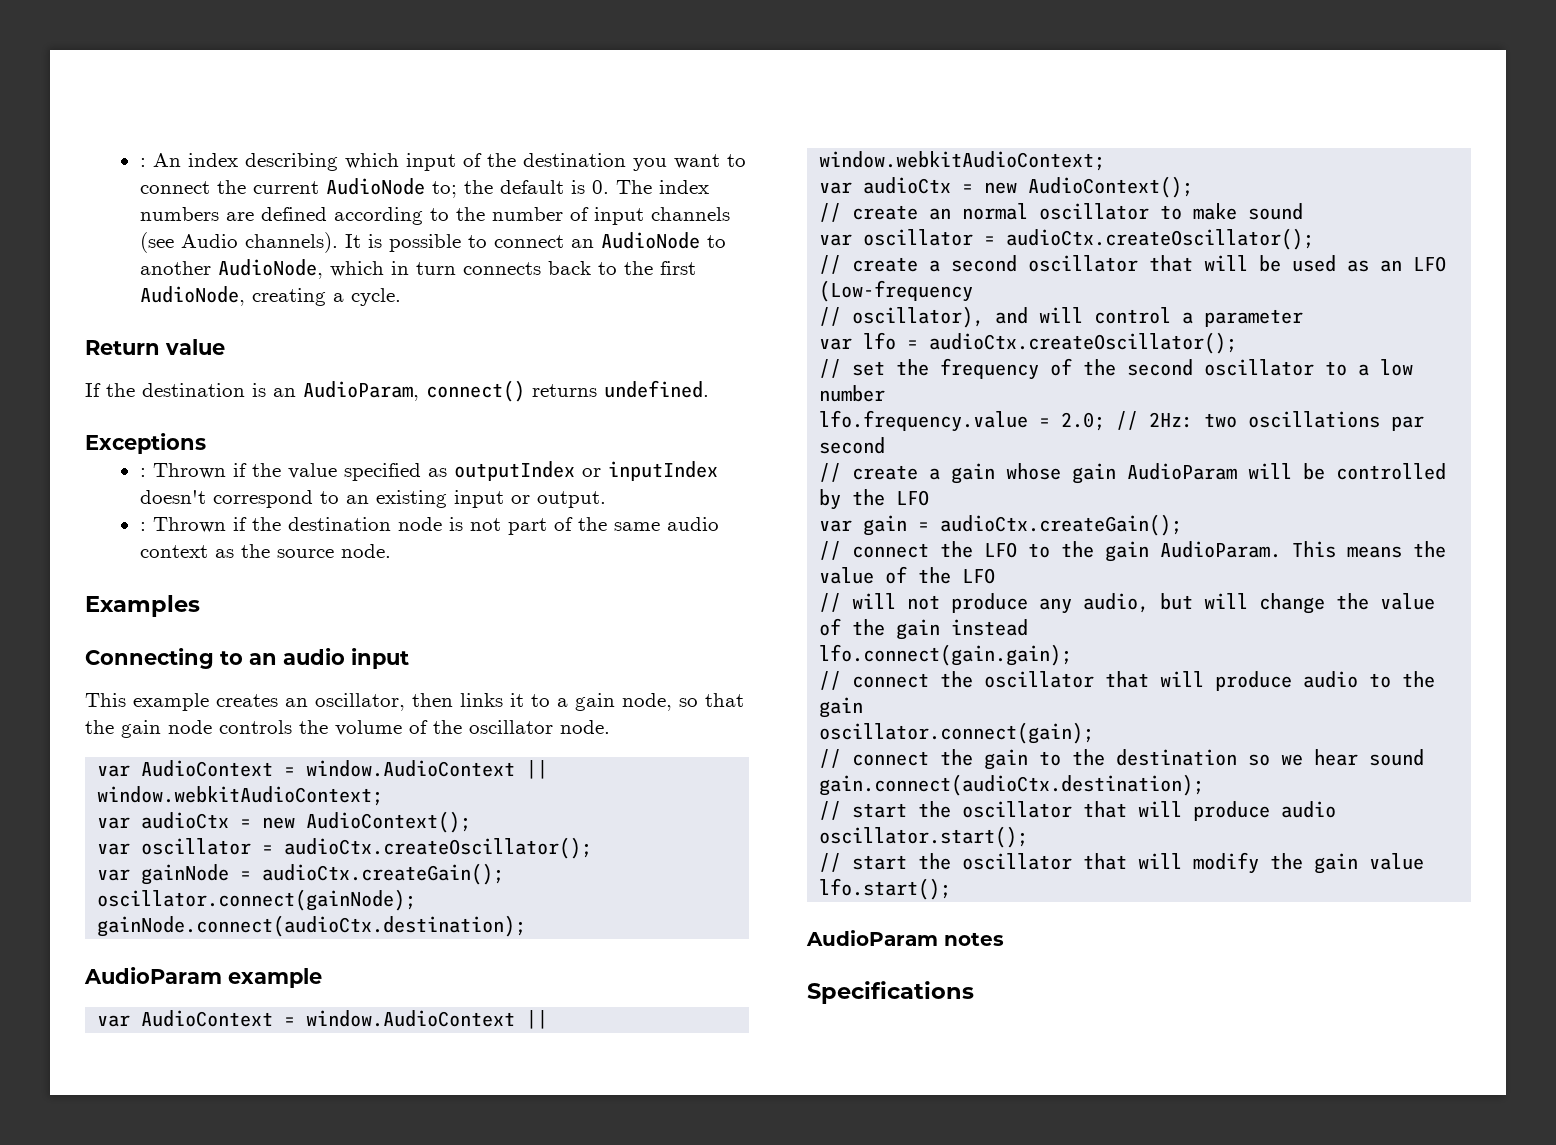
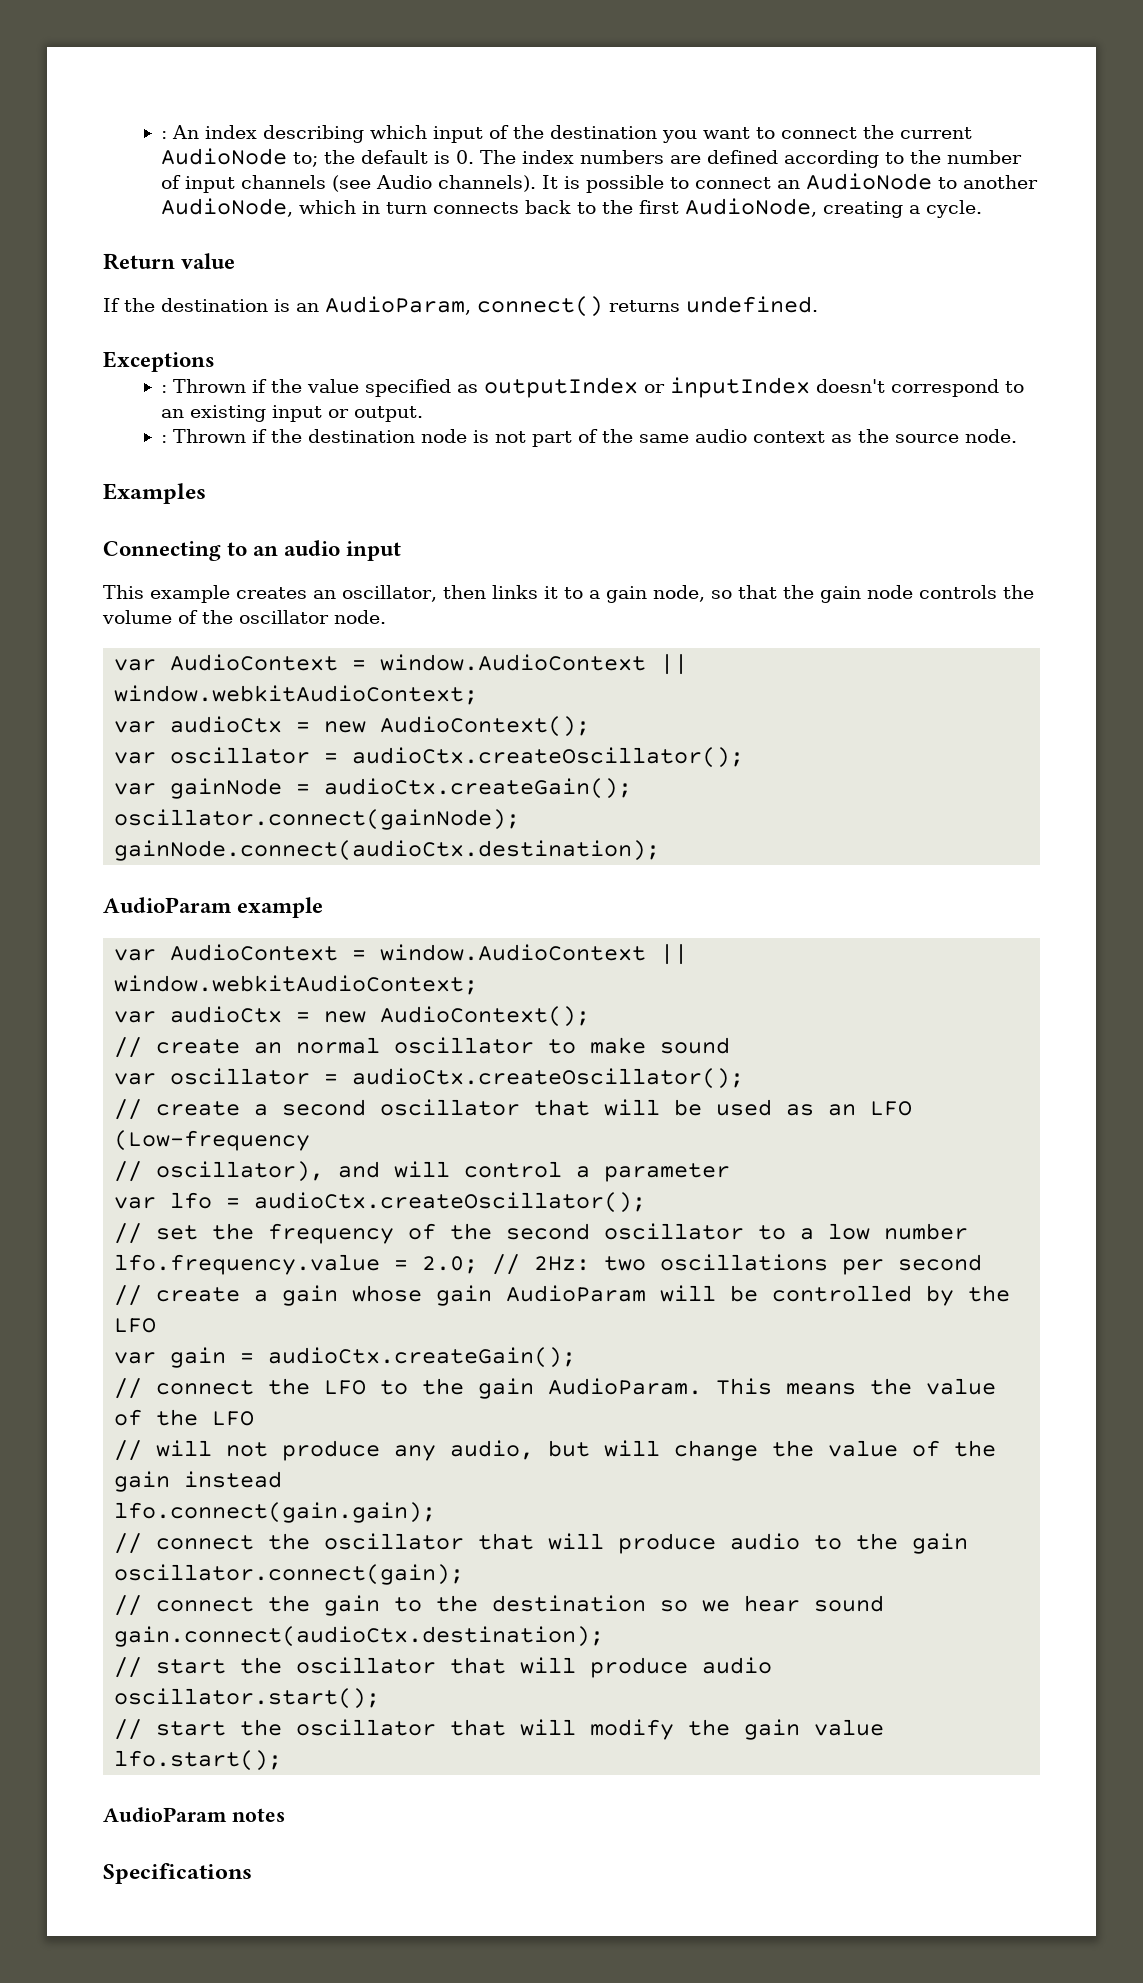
- lfo.frequency.value = 2.0; // 2Hz: two oscillations par second
+ lfo.frequency.value = 2.0; // 2Hz: two oscillations per second

